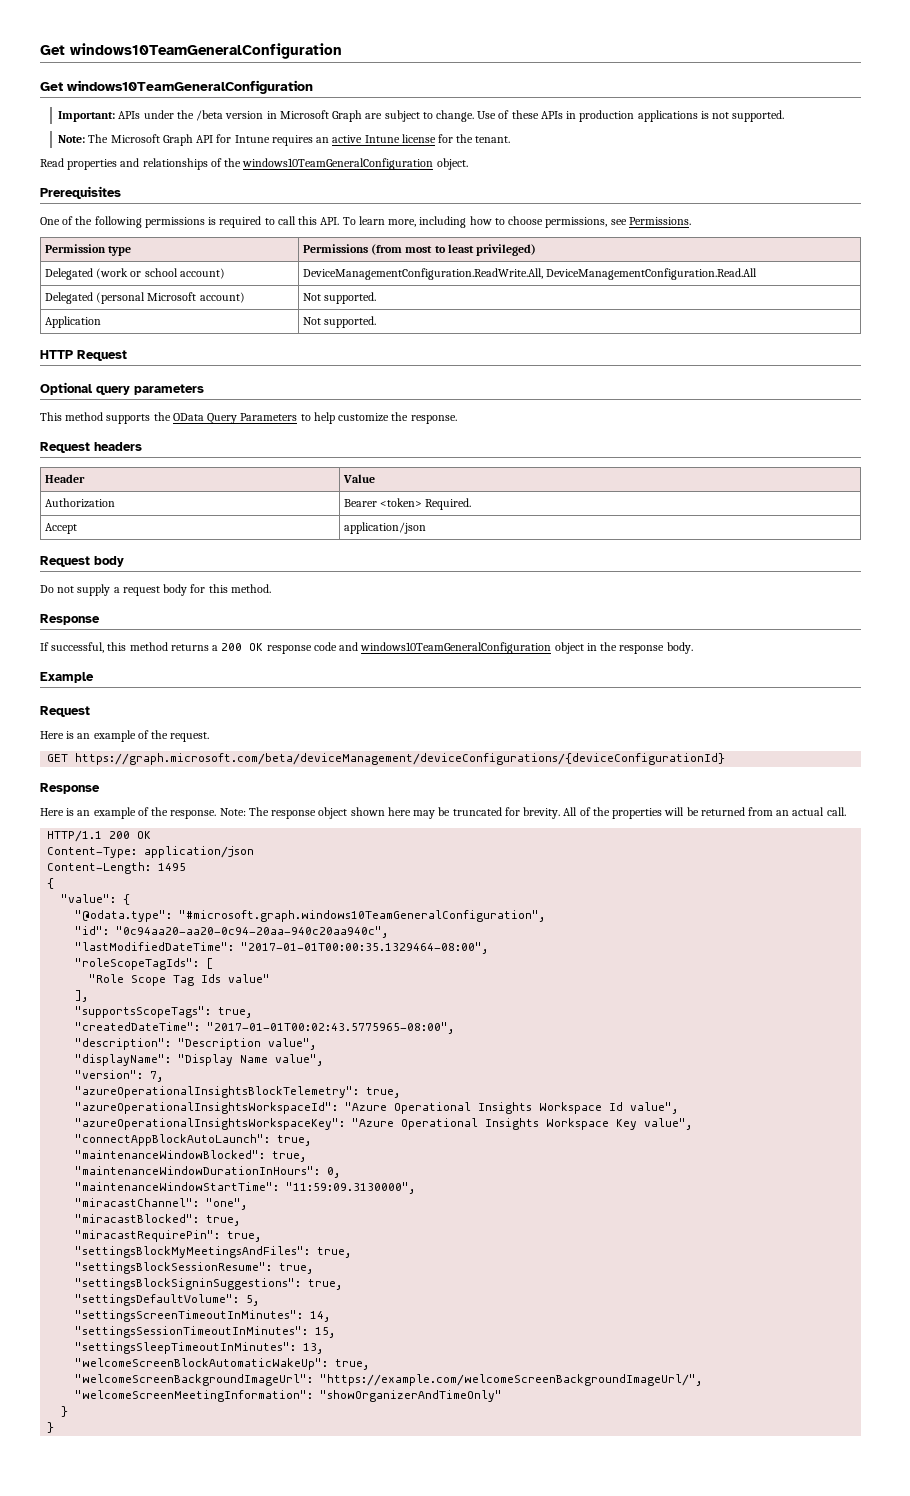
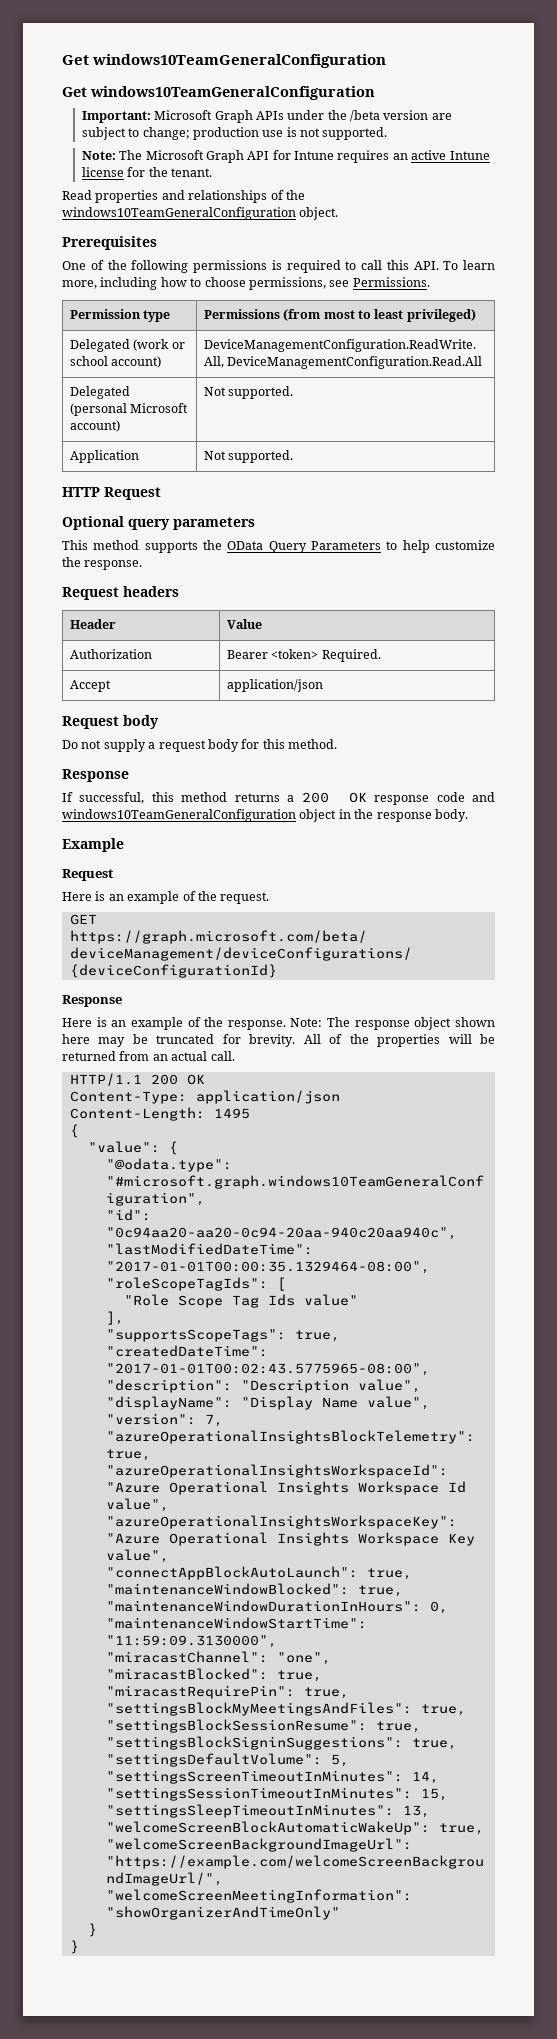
- Important: APIs under the /beta version in Microsoft Graph are subject to change. Use of these APIs in production applications is not supported.
+ Important: Microsoft Graph APIs under the /beta version are subject to change; production use is not supported.

